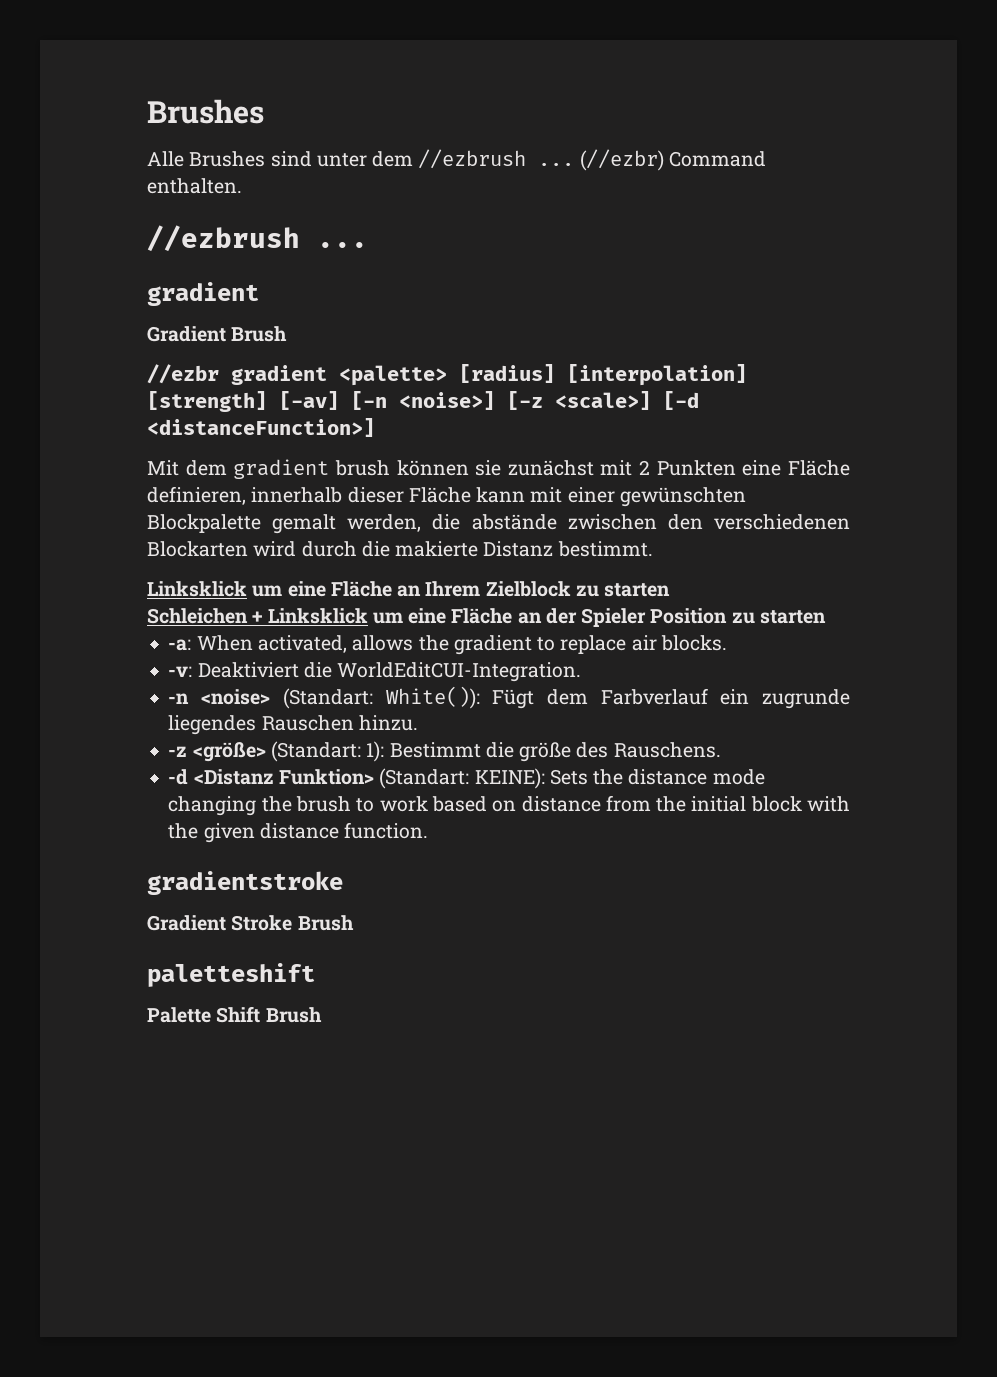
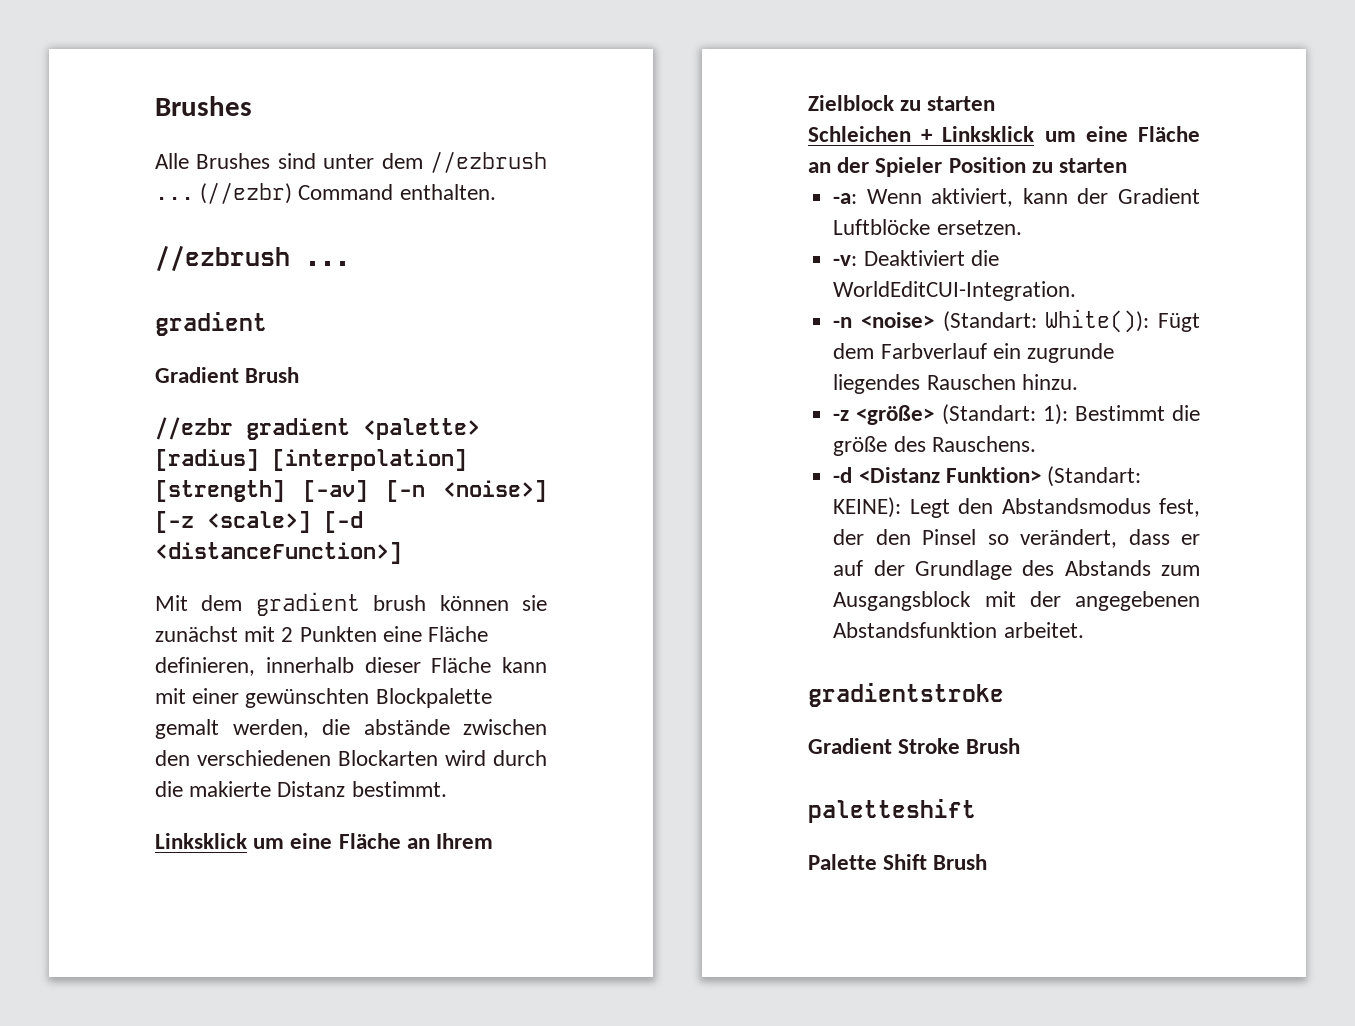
- -a: When activated, allows the gradient to replace air blocks.
+ -a: Wenn aktiviert, kann der Gradient Luftblöcke ersetzen.
- -d <Distanz Funktion> (Standart: KEINE): Sets the distance mode changing the brush to work based on distance from the initial block with the given distance function.
+ -d <Distanz Funktion> (Standart: KEINE): Legt den Abstandsmodus fest, der den Pinsel so verändert, dass er auf der Grundlage des Abstands zum Ausgangsblock mit der angegebenen Abstandsfunktion arbeitet.

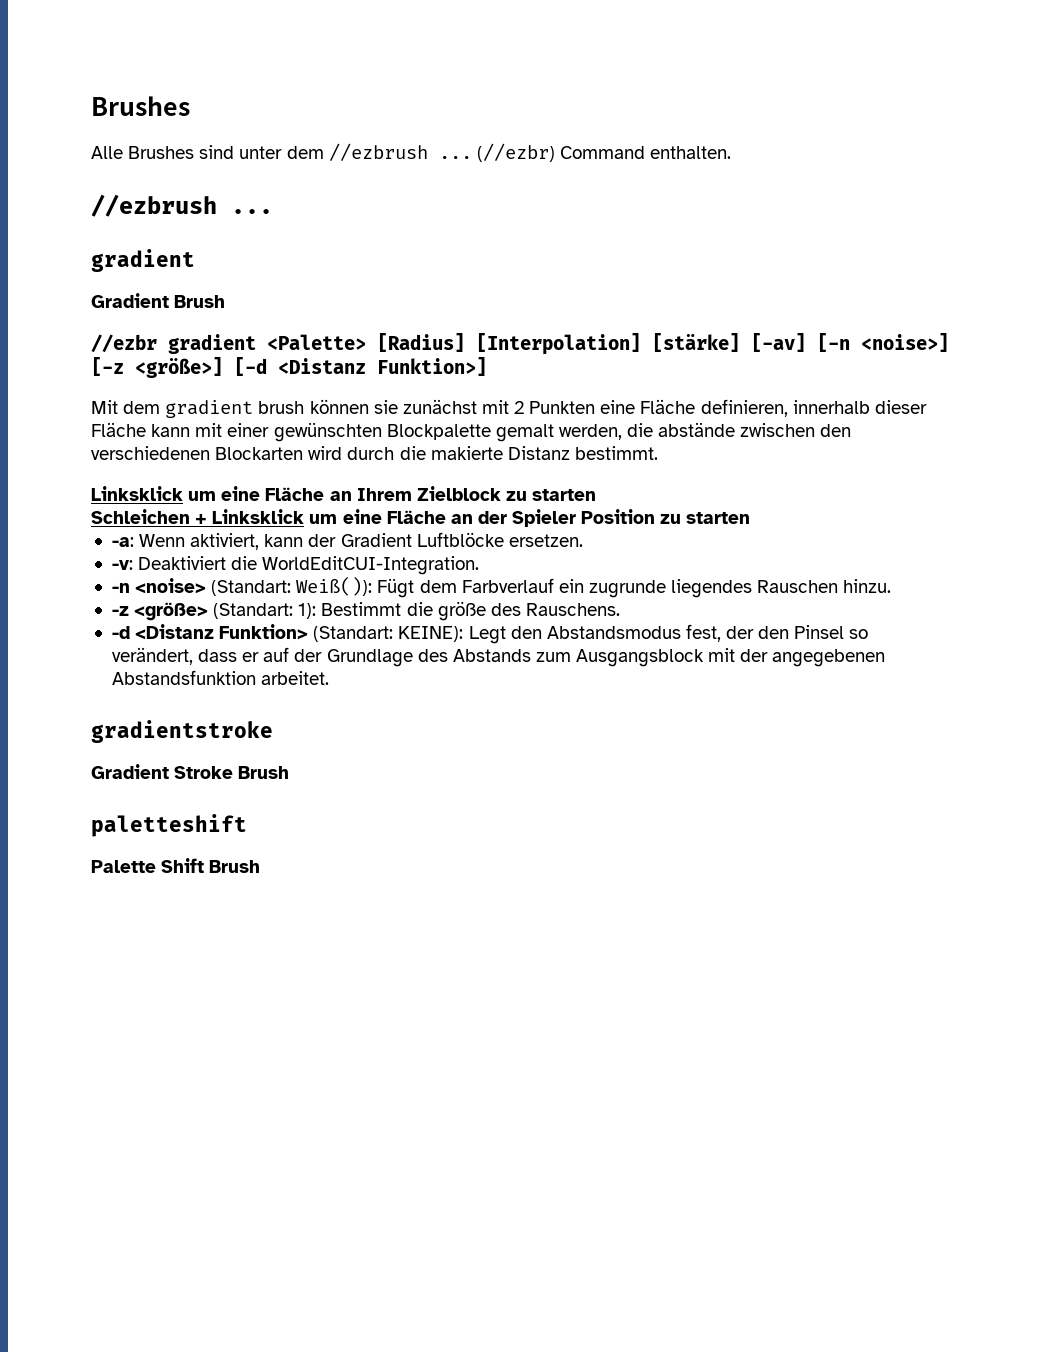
- //ezbr gradient <palette> [radius] [interpolation] [strength] [-av] [-n <noise>] [-z <scale>] [-d <distanceFunction>]
+ //ezbr gradient <Palette> [Radius] [Interpolation] [stärke] [-av] [-n <noise>] [-z <größe>] [-d <Distanz Funktion>]
- -n <noise> (Standart: White()): Fügt dem Farbverlauf ein zugrunde liegendes Rauschen hinzu.
+ -n <noise> (Standart: Weiß()): Fügt dem Farbverlauf ein zugrunde liegendes Rauschen hinzu.

